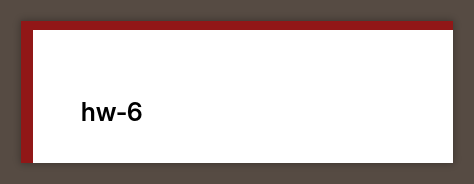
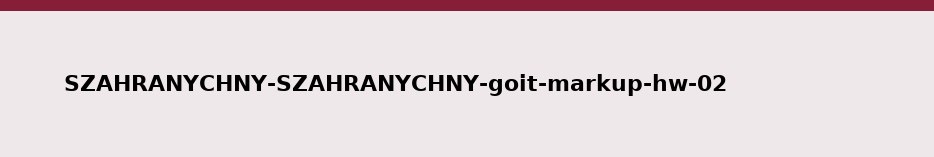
- hw-6
+ SZAHRANYCHNY-SZAHRANYCHNY-goit-markup-hw-02

